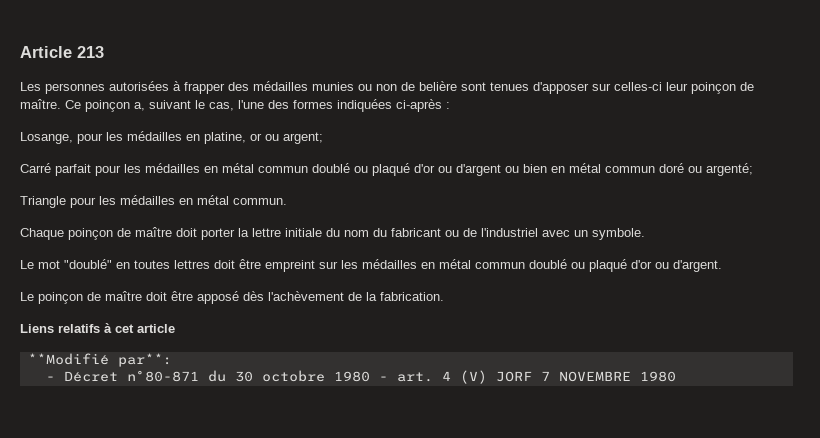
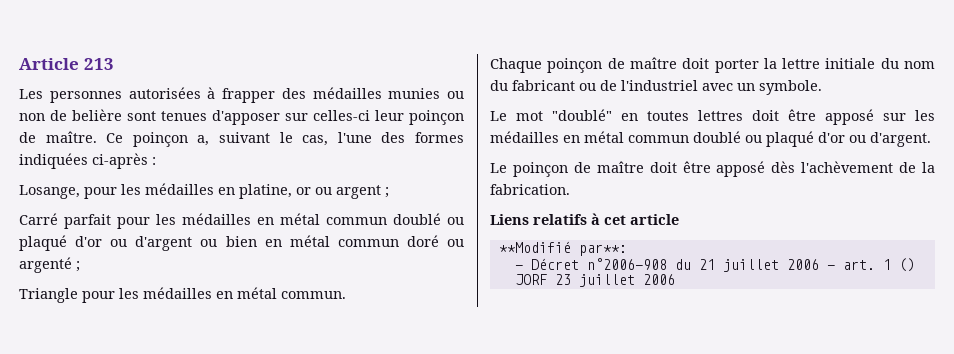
- Losange, pour les médailles en platine, or ou argent;
+ Losange, pour les médailles en platine, or ou argent ;
- Carré parfait pour les médailles en métal commun doublé ou plaqué d'or ou d'argent ou bien en métal commun doré ou argenté;
+ Carré parfait pour les médailles en métal commun doublé ou plaqué d'or ou d'argent ou bien en métal commun doré ou argenté ;
- Le mot "doublé" en toutes lettres doit être empreint sur les médailles en métal commun doublé ou plaqué d'or ou d'argent.
+ Le mot "doublé" en toutes lettres doit être apposé sur les médailles en métal commun doublé ou plaqué d'or ou d'argent.
- - Décret n°80-871 du 30 octobre 1980 - art. 4 (V) JORF 7 NOVEMBRE 1980
+ - Décret n°2006-908 du 21 juillet 2006 - art. 1 () JORF 23 juillet 2006

